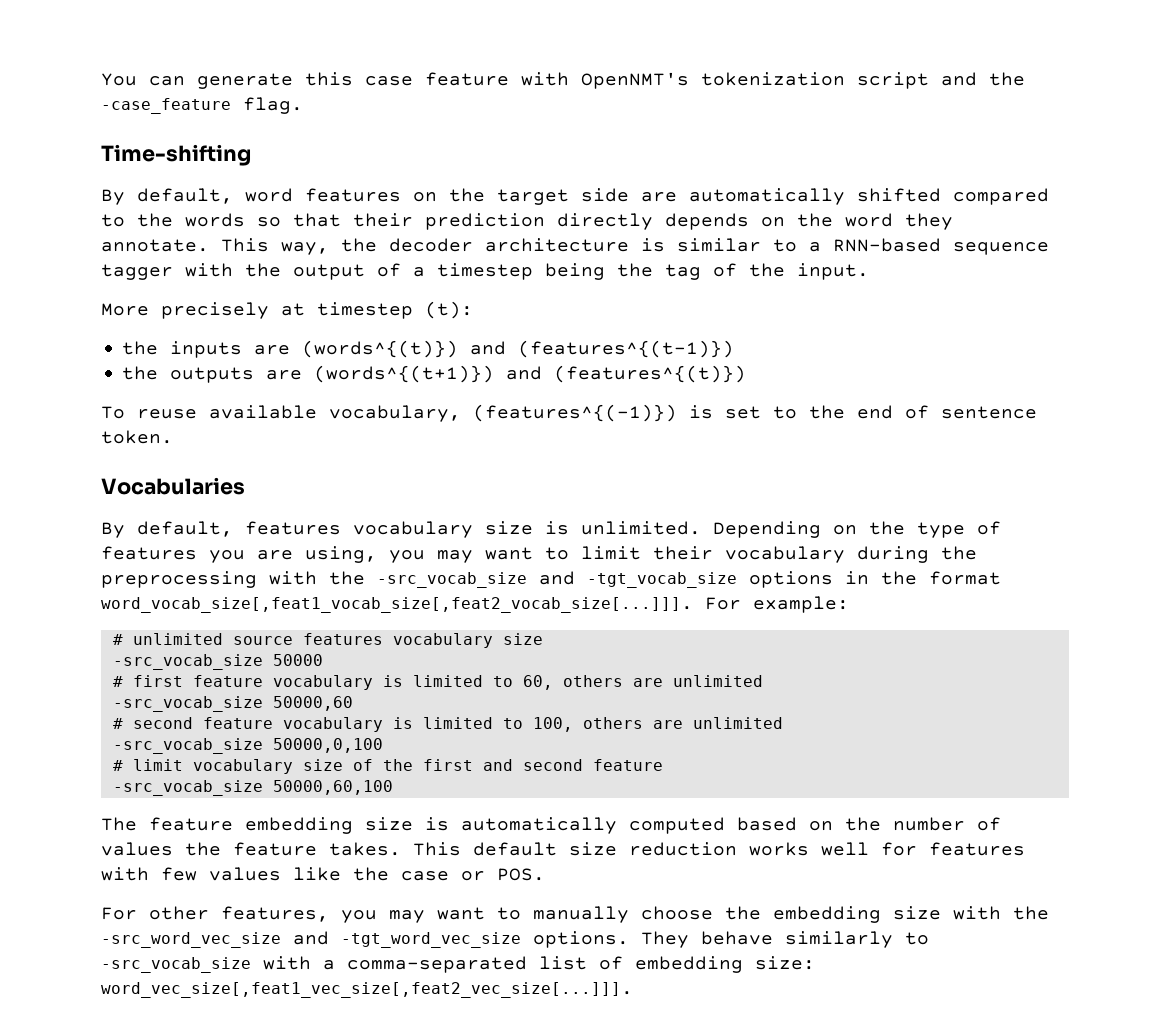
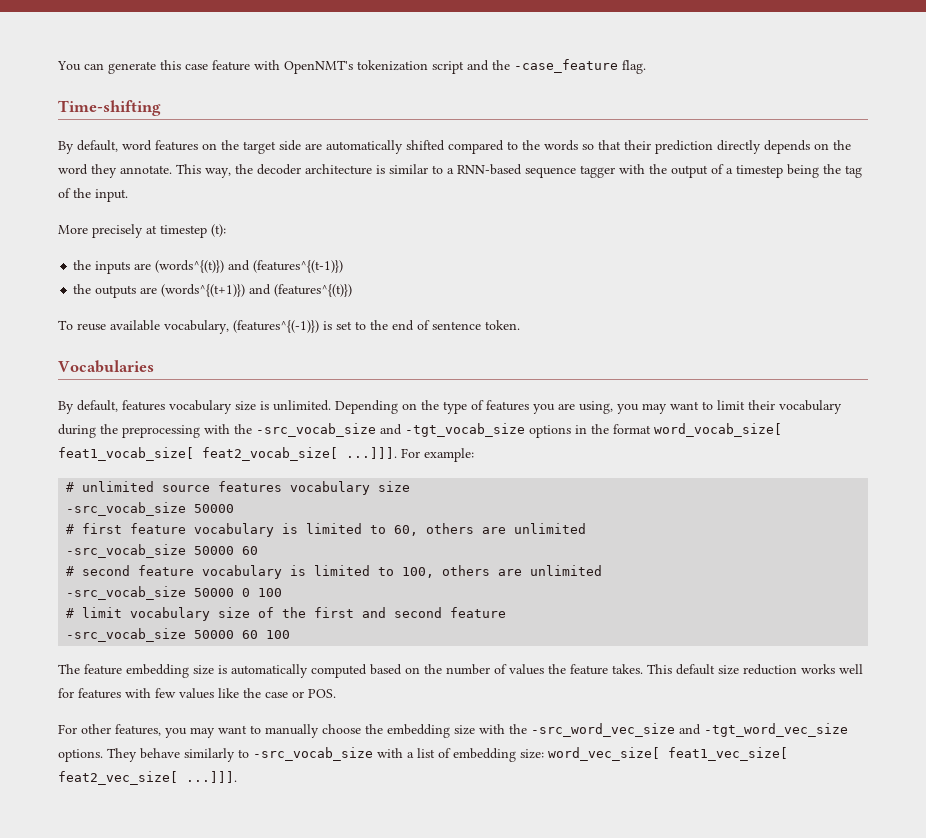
- Depending on the type of features you are using, you may want to limit their vocabulary during the preprocessing with the -src_vocab_size and -tgt_vocab_size options in the format word_vocab_size[,feat1_vocab_size[,feat2_vocab_size[...]]]. For example:
+ Depending on the type of features you are using, you may want to limit their vocabulary during the preprocessing with the -src_vocab_size and -tgt_vocab_size options in the format word_vocab_size[ feat1_vocab_size[ feat2_vocab_size[ ...]]]. For example:
  # first feature vocabulary is limited to 60, others are unlimited
- -src_vocab_size 50000,60
+ -src_vocab_size 50000 60
- -src_vocab_size 50000,0,100
+ -src_vocab_size 50000 0 100
- -src_vocab_size 50000,60,100
+ -src_vocab_size 50000 60 100
- They behave similarly to -src_vocab_size with a comma-separated list of embedding size: word_vec_size[,feat1_vec_size[,feat2_vec_size[...]]].
+ They behave similarly to -src_vocab_size with a list of embedding size: word_vec_size[ feat1_vec_size[ feat2_vec_size[ ...]]].

